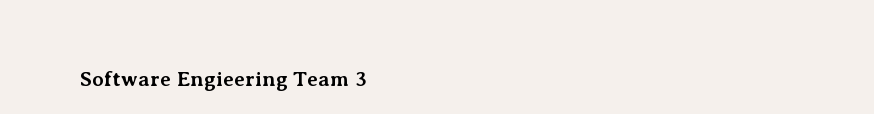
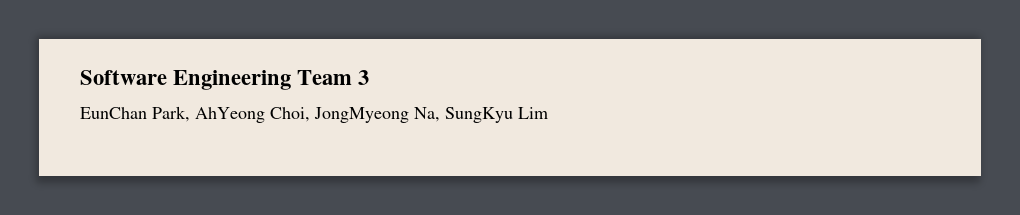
- Software Engieering Team 3
+ Software Engineering Team 3
+ EunChan Park, AhYeong Choi, JongMyeong Na, SungKyu Lim

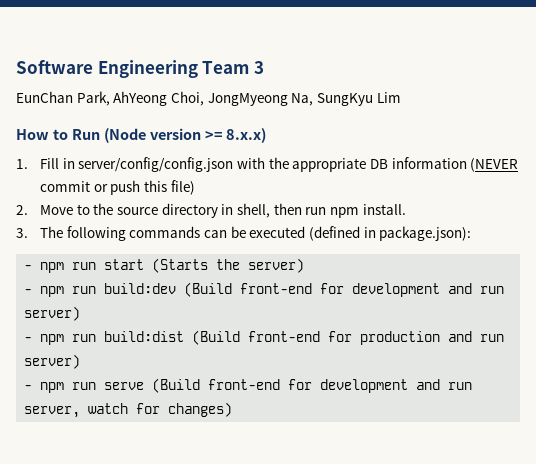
+ How to Run (Node version >= 8.x.x)
+ 1. Fill in server/config/config.json with the appropriate DB information (NEVER commit or push this file)
+ 2. Move to the source directory in shell, then run npm install.
+ 3. The following commands can be executed (defined in package.json):
+ - npm run start (Starts the server)
+ - npm run build:dev (Build front-end for development and run server)
+ - npm run build:dist (Build front-end for production and run server)
+ - npm run serve (Build front-end for development and run server, watch for changes)

